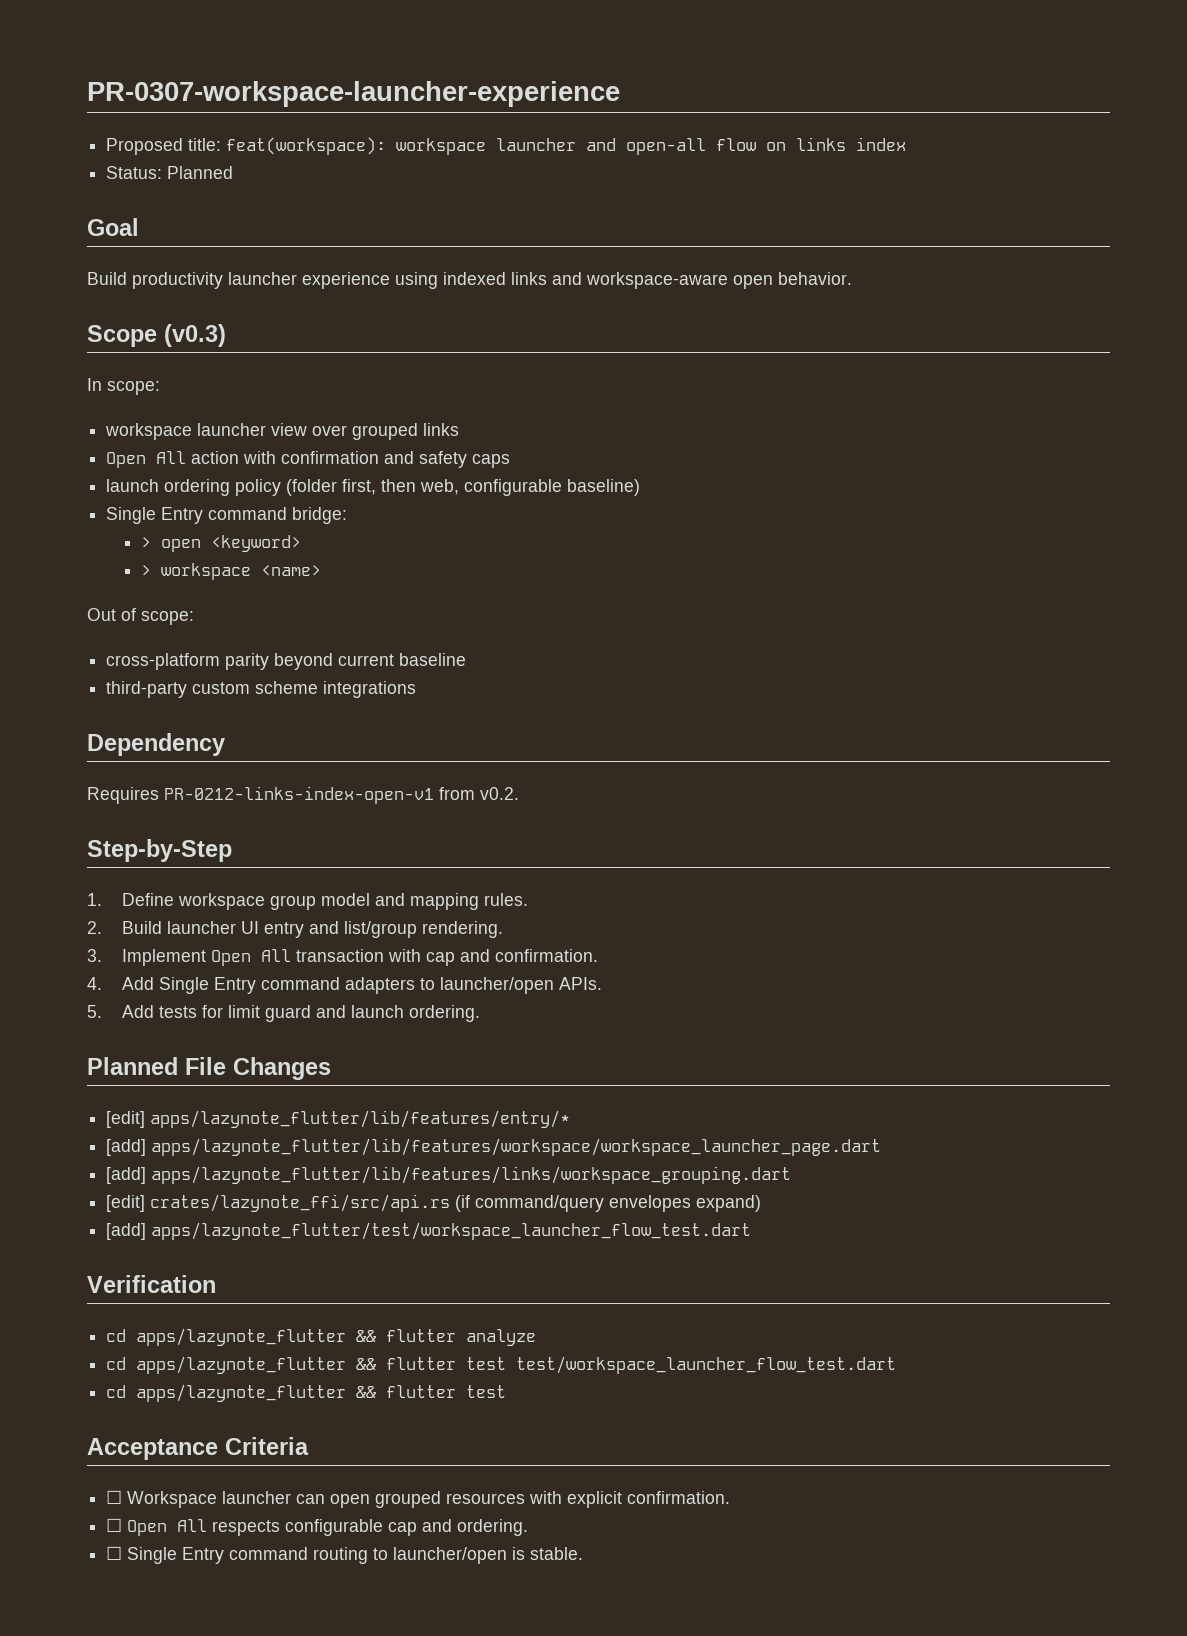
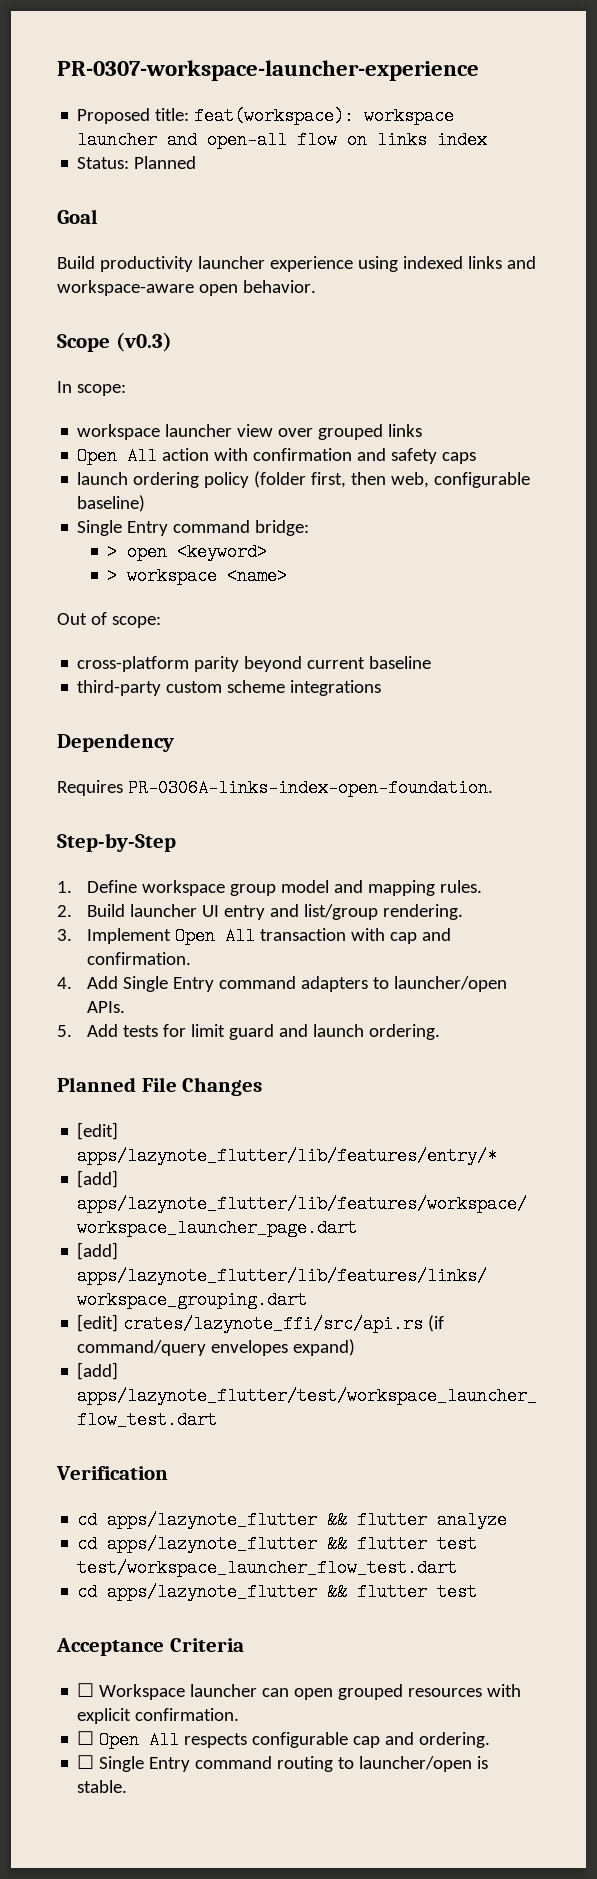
- Requires PR-0212-links-index-open-v1 from v0.2.
+ Requires PR-0306A-links-index-open-foundation.

